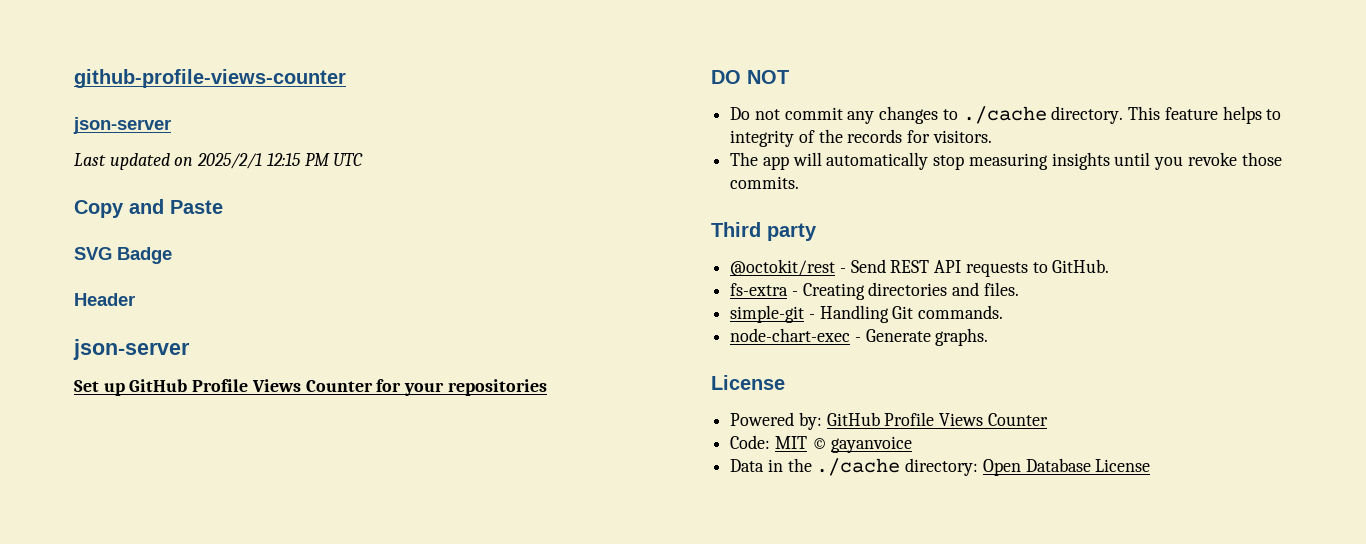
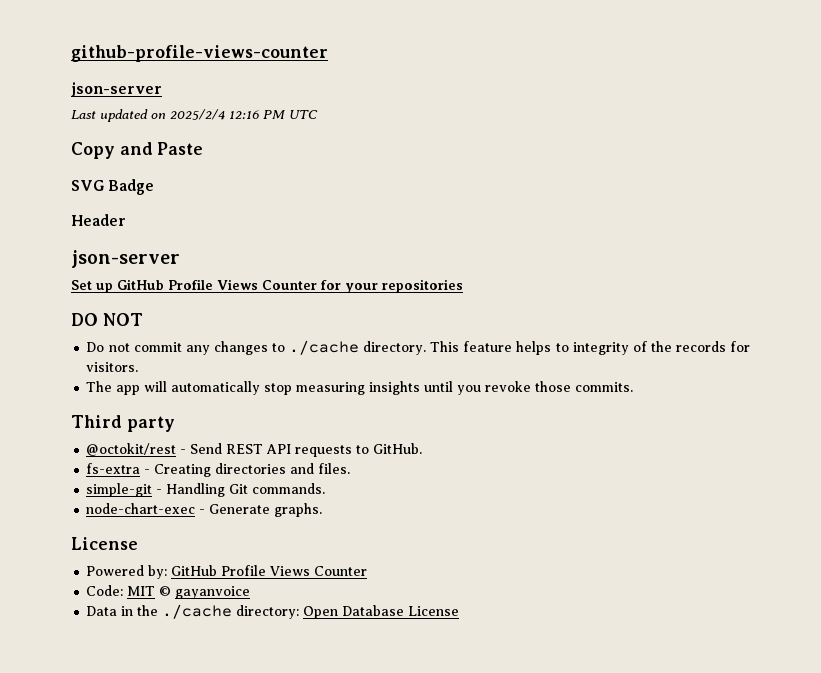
- Last updated on 2025/2/1 12:15 PM UTC
+ Last updated on 2025/2/4 12:16 PM UTC

